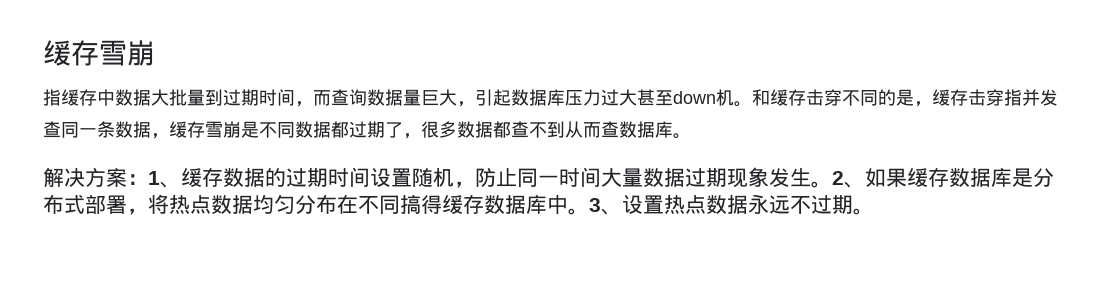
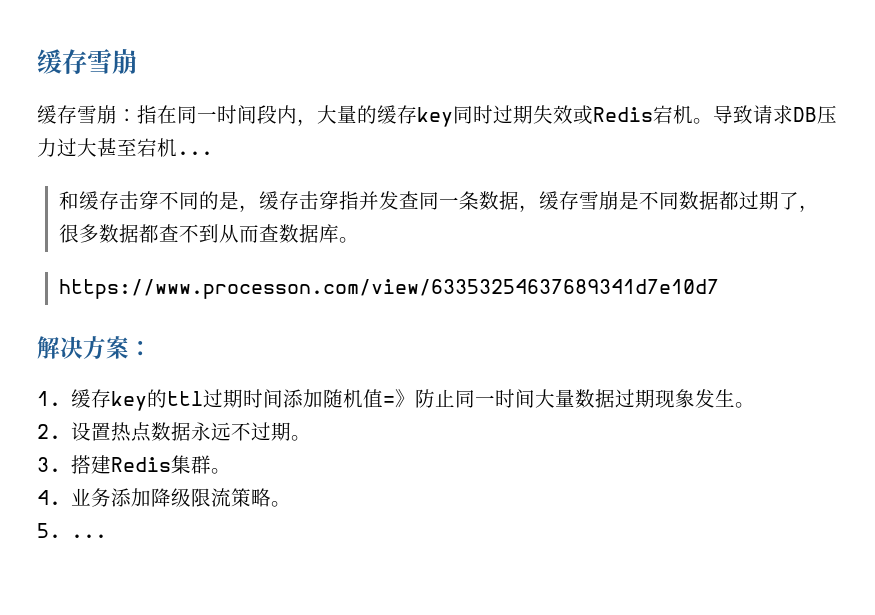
- 指缓存中数据大批量到过期时间，而查询数据量巨大，引起数据库压力过大甚至down机。和缓存击穿不同的是，缓存击穿指并发查同一条数据，缓存雪崩是不同数据都过期了，很多数据都查不到从而查数据库。
+ 缓存雪崩：指在同一时间段内，大量的缓存key同时过期失效或Redis宕机。导致请求DB压力过大甚至宕机...
+ 和缓存击穿不同的是，缓存击穿指并发查同一条数据，缓存雪崩是不同数据都过期了，很多数据都查不到从而查数据库。
+ https://www.processon.com/view/63353254637689341d7e10d7
- 解决方案：1、缓存数据的过期时间设置随机，防止同一时间大量数据过期现象发生。2、如果缓存数据库是分布式部署，将热点数据均匀分布在不同搞得缓存数据库中。3、设置热点数据永远不过期。
+ 解决方案：
+ 1.缓存key的ttl过期时间添加随机值=》防止同一时间大量数据过期现象发生。
+ 2.设置热点数据永远不过期。
+ 3.搭建Redis集群。
+ 4.业务添加降级限流策略。
+ 5. ...

